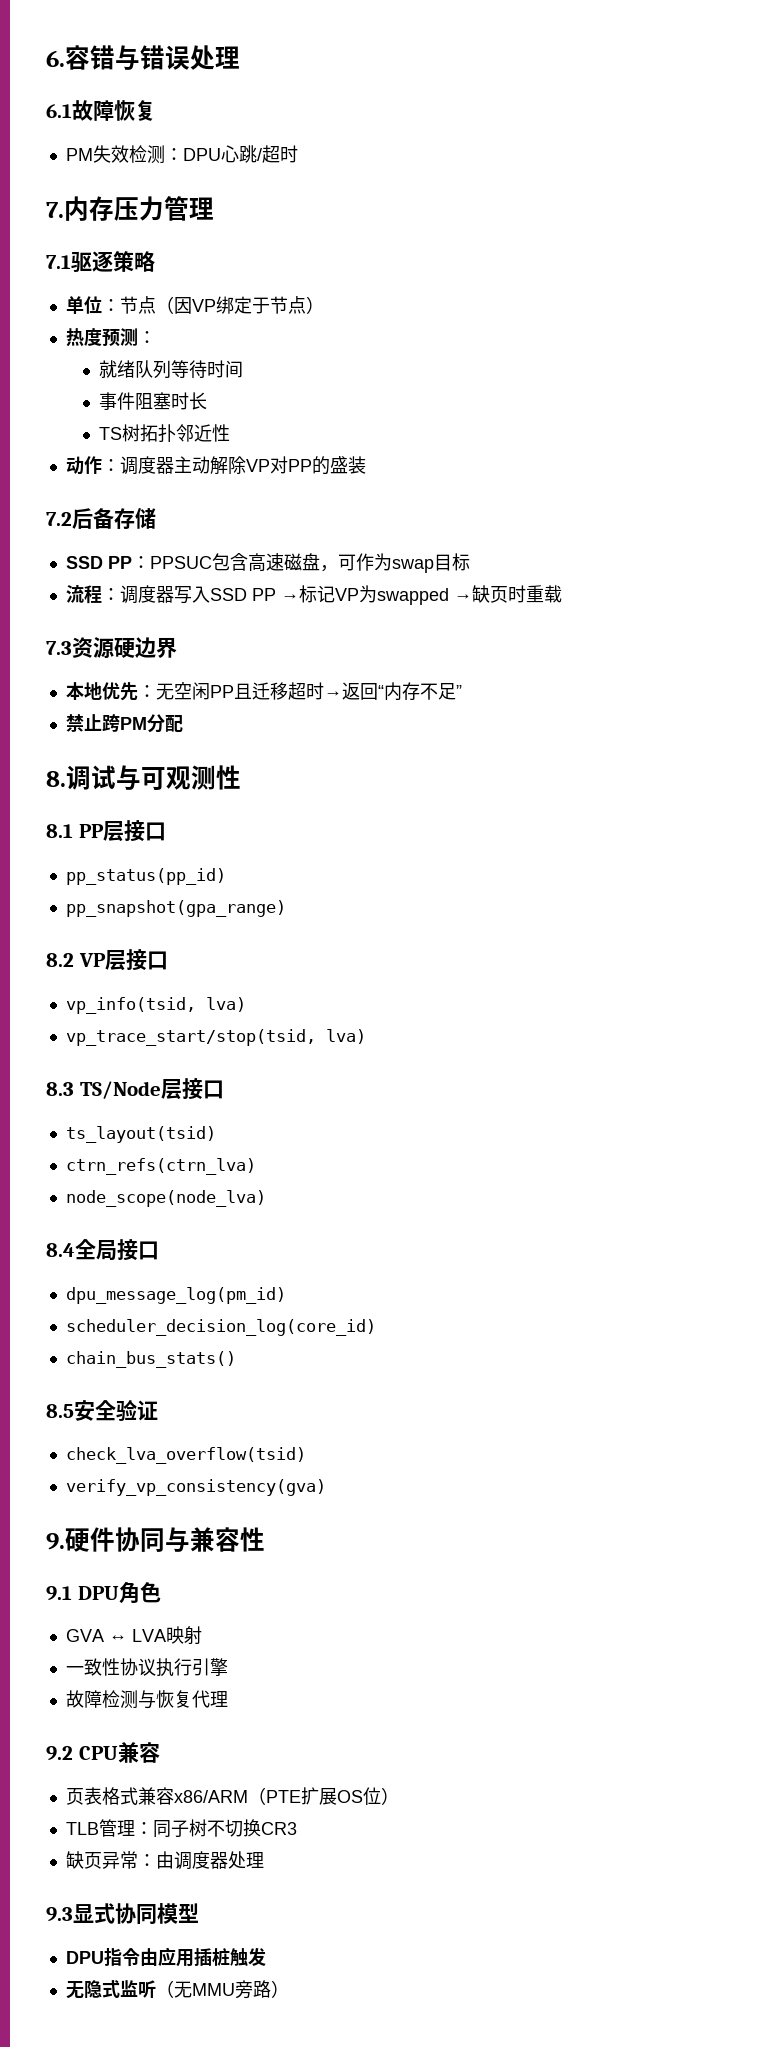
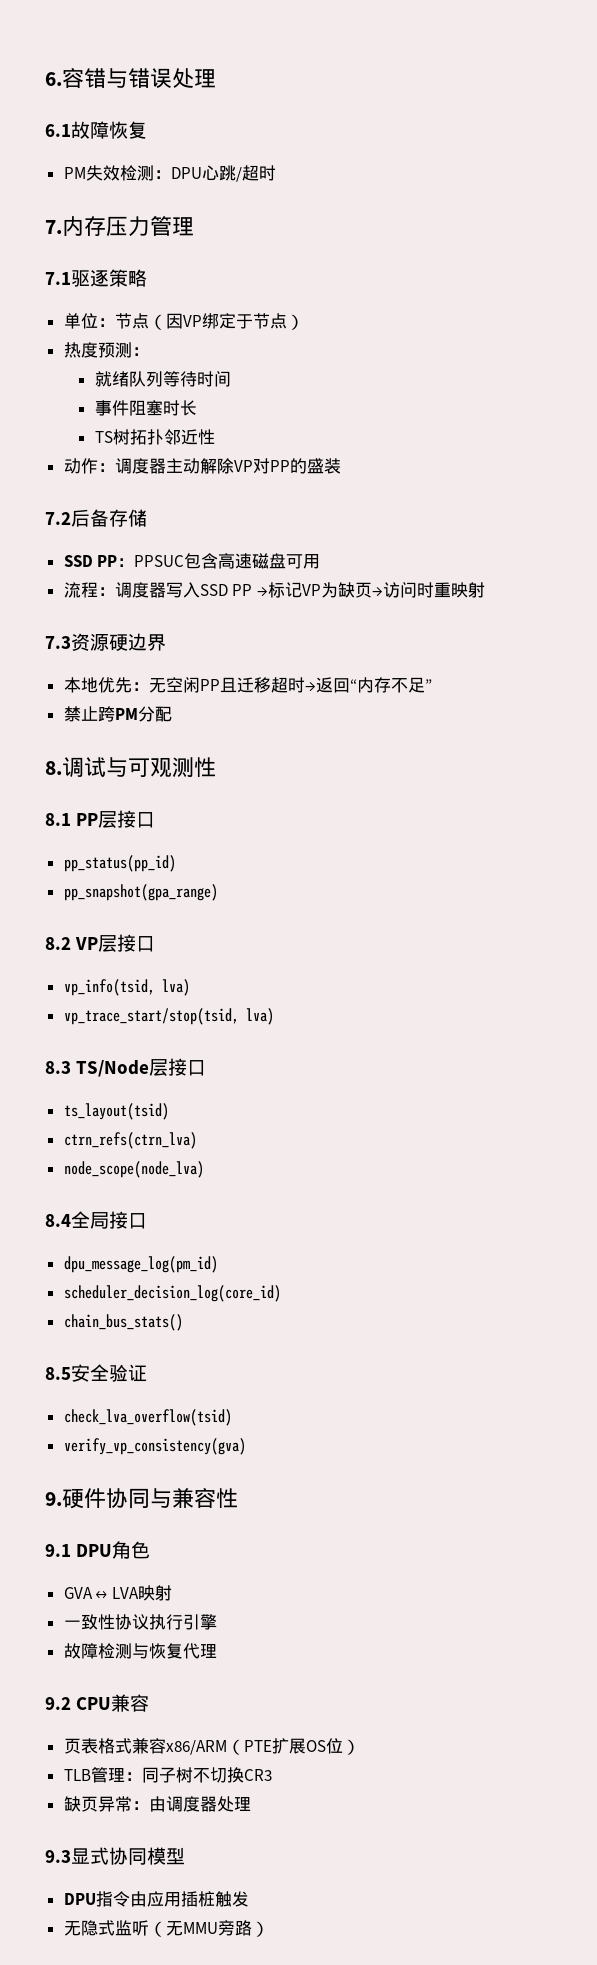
- SSD PP：PPSUC包含高速磁盘，可作为swap目标
+ SSD PP：PPSUC包含高速磁盘可用
- 流程：调度器写入SSD PP →标记VP为swapped →缺页时重载
+ 流程：调度器写入SSD PP →标记VP为缺页→访问时重映射

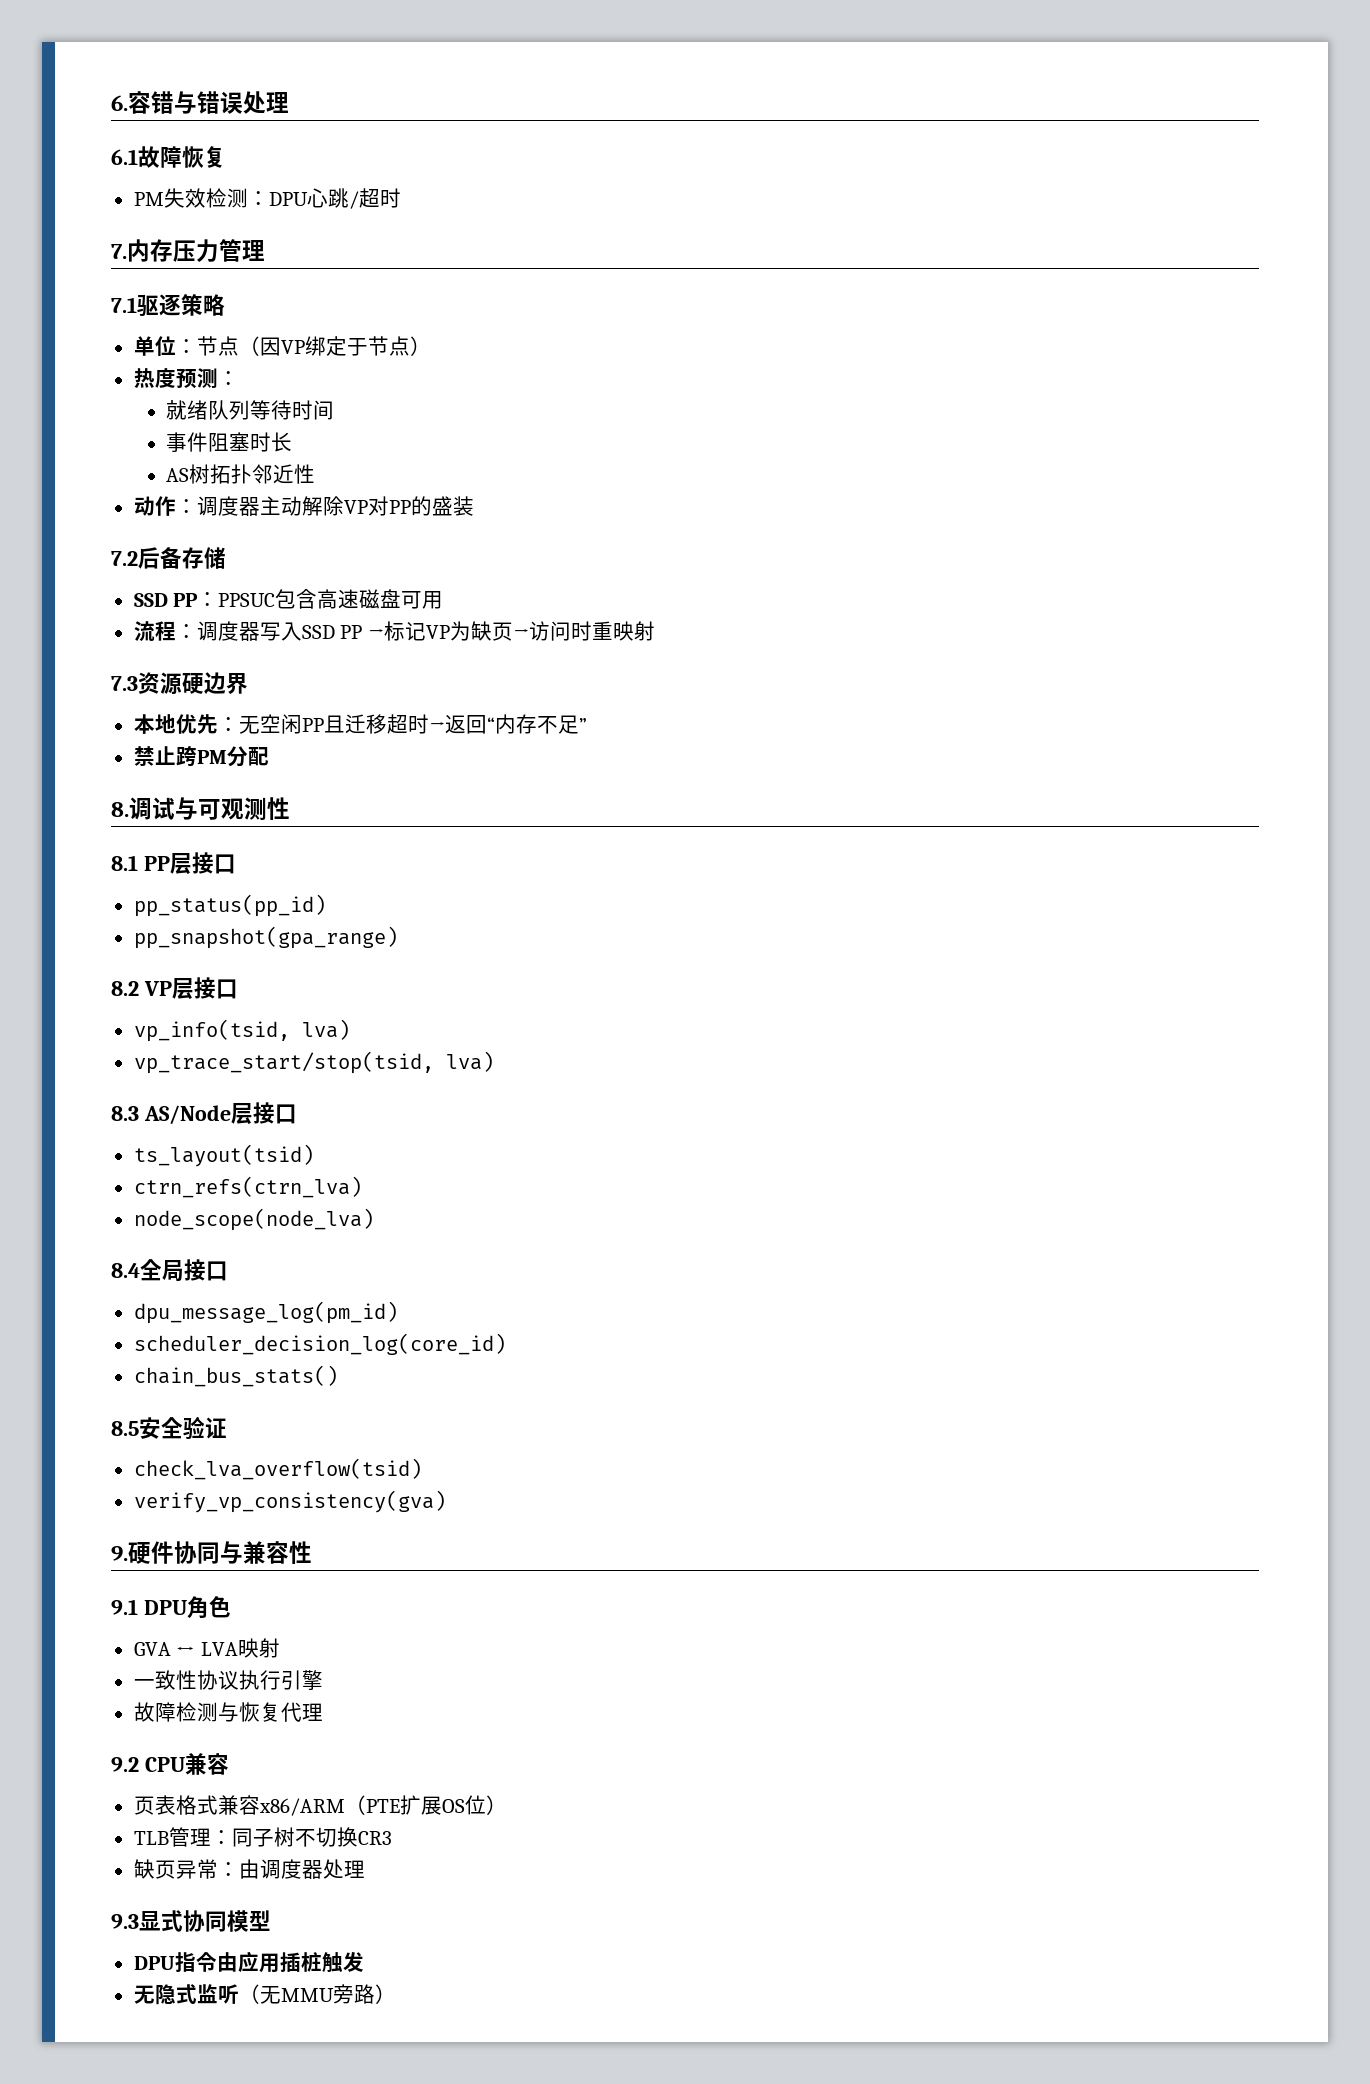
- TS树拓扑邻近性
+ AS树拓扑邻近性
- 8.3 TS/Node层接口
+ 8.3 AS/Node层接口

